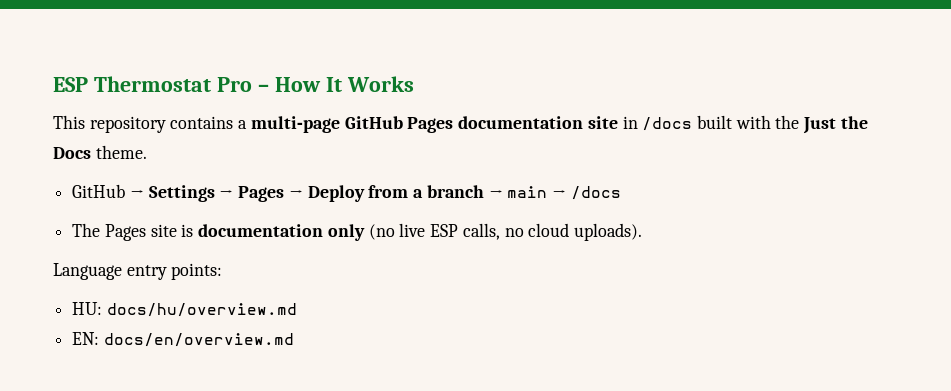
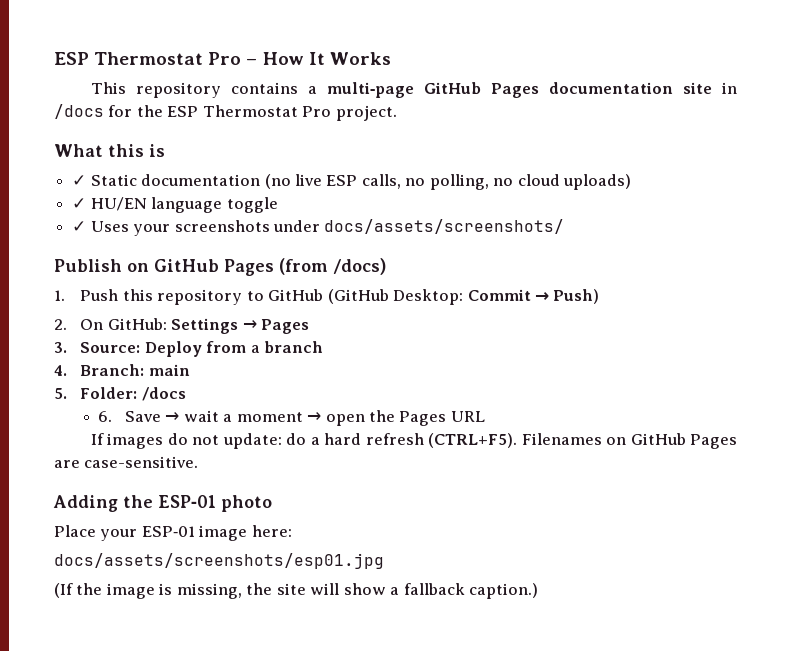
- This repository contains a multi‑page GitHub Pages documentation site in /docs built with the Just the Docs theme.
- GitHub → Settings → Pages → Deploy from a branch → main → /docs
- The Pages site is documentation only (no live ESP calls, no cloud uploads).
- Language entry points:
- HU: docs/hu/overview.md
- EN: docs/en/overview.md
+ This repository contains a multi‑page GitHub Pages documentation site in /docs for the ESP Thermostat Pro project.
+ What this is
+ ✓ Static documentation (no live ESP calls, no polling, no cloud uploads)
+ ✓ HU/EN language toggle
+ ✓ Uses your screenshots under docs/assets/screenshots/
+ Publish on GitHub Pages (from /docs)
+ 1. Push this repository to GitHub (GitHub Desktop: Commit → Push)
+ 2. On GitHub: Settings → Pages
+ 3. Source: Deploy from a branch
+ 4. Branch: main
+ 5. Folder: /docs
+ 6. Save → wait a moment → open the Pages URL
+ If images do not update: do a hard refresh (CTRL+F5). Filenames on GitHub Pages are case-sensitive.
+ Adding the ESP‑01 photo
+ Place your ESP‑01 image here:
+ docs/assets/screenshots/esp01.jpg
+ (If the image is missing, the site will show a fallback caption.)

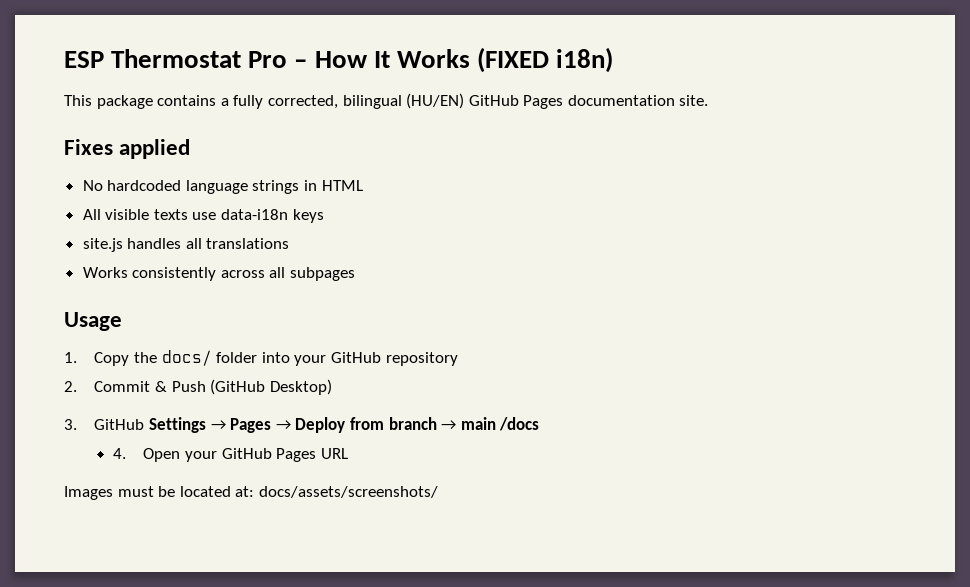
- ESP Thermostat Pro – How It Works
+ ESP Thermostat Pro – How It Works (FIXED i18n)
- This repository contains a multi‑page GitHub Pages documentation site in /docs for the ESP Thermostat Pro project.
- What this is
- ✓ Static documentation (no live ESP calls, no polling, no cloud uploads)
- ✓ HU/EN language toggle
- ✓ Uses your screenshots under docs/assets/screenshots/
- Publish on GitHub Pages (from /docs)
- 1. Push this repository to GitHub (GitHub Desktop: Commit → Push)
- 2. On GitHub: Settings → Pages
- 3. Source: Deploy from a branch
- 4. Branch: main
- 5. Folder: /docs
+ This package contains a fully corrected, bilingual (HU/EN) GitHub Pages documentation site.
+ Fixes applied
+ No hardcoded language strings in HTML
+ All visible texts use data-i18n keys
+ site.js handles all translations
+ Works consistently across all subpages
+ Usage
+ 1. Copy the docs/ folder into your GitHub repository
+ 2. Commit & Push (GitHub Desktop)
+ 3. GitHub Settings → Pages → Deploy from branch → main /docs
- 6. Save → wait a moment → open the Pages URL
- If images do not update: do a hard refresh (CTRL+F5). Filenames on GitHub Pages are case-sensitive.
- Adding the ESP‑01 photo
- Place your ESP‑01 image here:
- docs/assets/screenshots/esp01.jpg
- (If the image is missing, the site will show a fallback caption.)
+ 4. Open your GitHub Pages URL
+ Images must be located at: docs/assets/screenshots/

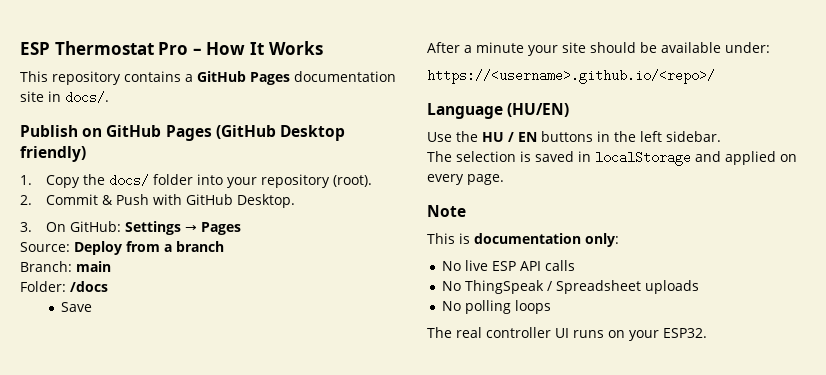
- ESP Thermostat Pro – How It Works (FIXED i18n)
- This package contains a fully corrected, bilingual (HU/EN) GitHub Pages documentation site.
- Fixes applied
- No hardcoded language strings in HTML
- All visible texts use data-i18n keys
- site.js handles all translations
- Works consistently across all subpages
- Usage
+ ESP Thermostat Pro – How It Works
+ This repository contains a GitHub Pages documentation site in docs/.
+ Publish on GitHub Pages (GitHub Desktop friendly)
- 1. Copy the docs/ folder into your GitHub repository
+ 1. Copy the docs/ folder into your repository (root).
- 2. Commit & Push (GitHub Desktop)
+ 2. Commit & Push with GitHub Desktop.
- 3. GitHub Settings → Pages → Deploy from branch → main /docs
+ 3. On GitHub: Settings → Pages
+ Source: Deploy from a branch
+ Branch: main
+ Folder: /docs
- 4. Open your GitHub Pages URL
- Images must be located at: docs/assets/screenshots/
+ Save
+ After a minute your site should be available under:
+ https://<username>.github.io/<repo>/
+ Language (HU/EN)
+ Use the HU / EN buttons in the left sidebar.
+ The selection is saved in localStorage and applied on every page.
+ Note
+ This is documentation only:
+ No live ESP API calls
+ No ThingSpeak / Spreadsheet uploads
+ No polling loops
+ The real controller UI runs on your ESP32.

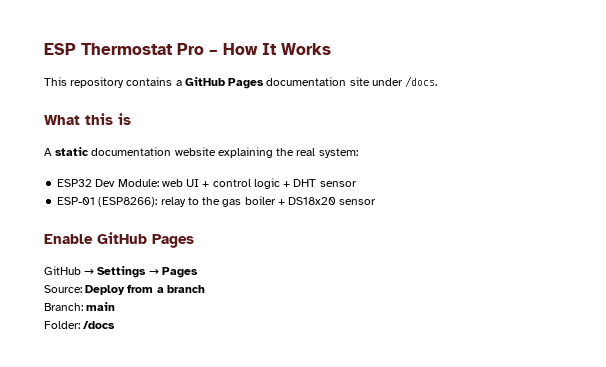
- This repository contains a GitHub Pages documentation site in docs/.
- Publish on GitHub Pages (GitHub Desktop friendly)
- 1. Copy the docs/ folder into your repository (root).
- 2. Commit & Push with GitHub Desktop.
- 3. On GitHub: Settings → Pages
+ This repository contains a GitHub Pages documentation site under /docs.
+ What this is
+ A static documentation website explaining the real system:
+ ESP32 Dev Module: web UI + control logic + DHT sensor
+ ESP-01 (ESP8266): relay to the gas boiler + DS18x20 sensor
+ Enable GitHub Pages
+ GitHub → Settings → Pages
- Save
- After a minute your site should be available under:
- https://<username>.github.io/<repo>/
- Language (HU/EN)
- Use the HU / EN buttons in the left sidebar.
- The selection is saved in localStorage and applied on every page.
- Note
- This is documentation only:
- No live ESP API calls
- No ThingSpeak / Spreadsheet uploads
- No polling loops
- The real controller UI runs on your ESP32.

